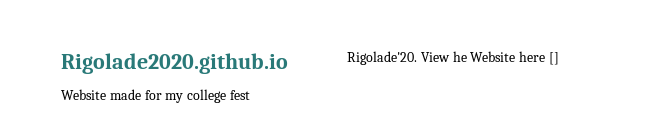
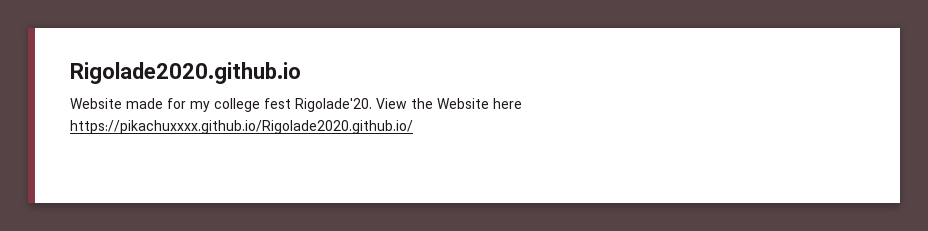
- View he Website here []
+ View the Website here https://pikachuxxxx.github.io/Rigolade2020.github.io/

